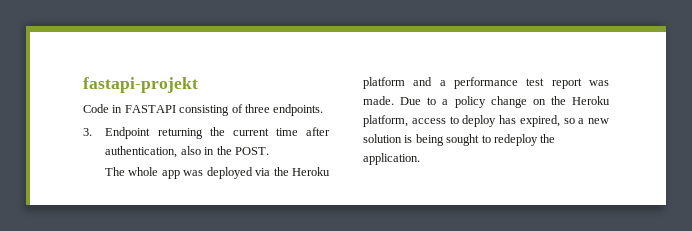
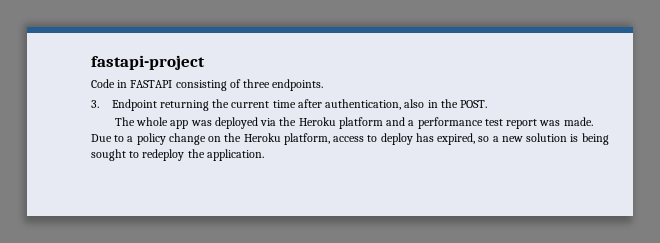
- fastapi-projekt
+ fastapi-project

